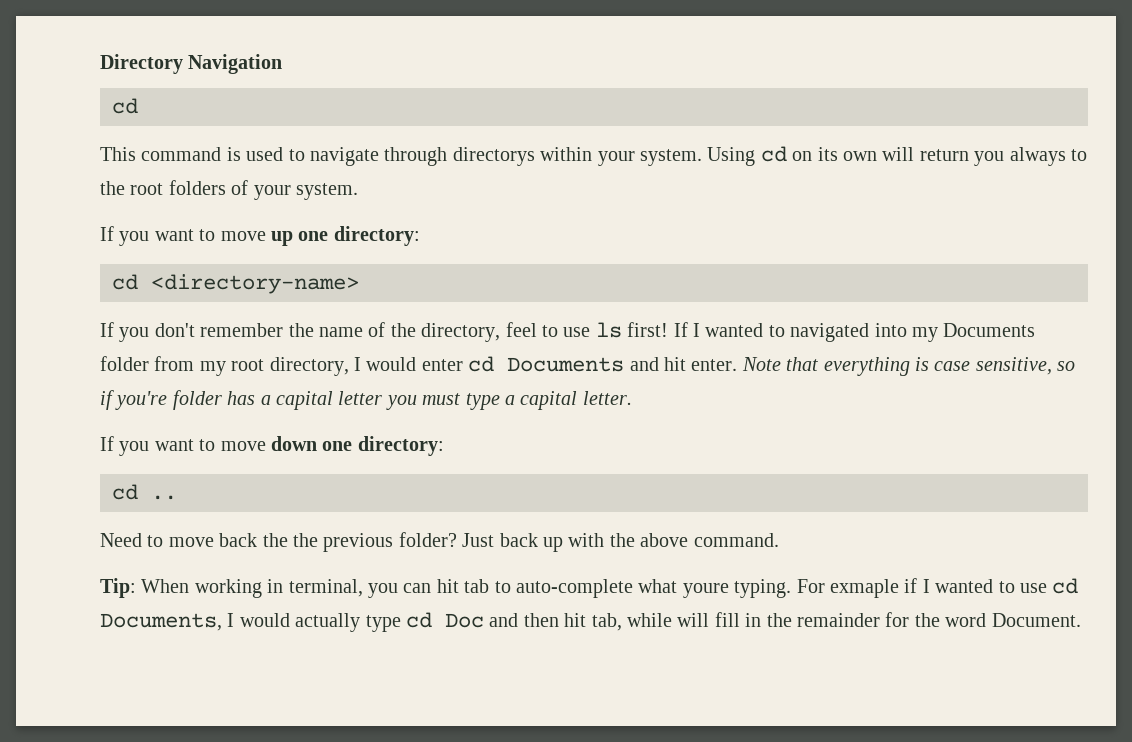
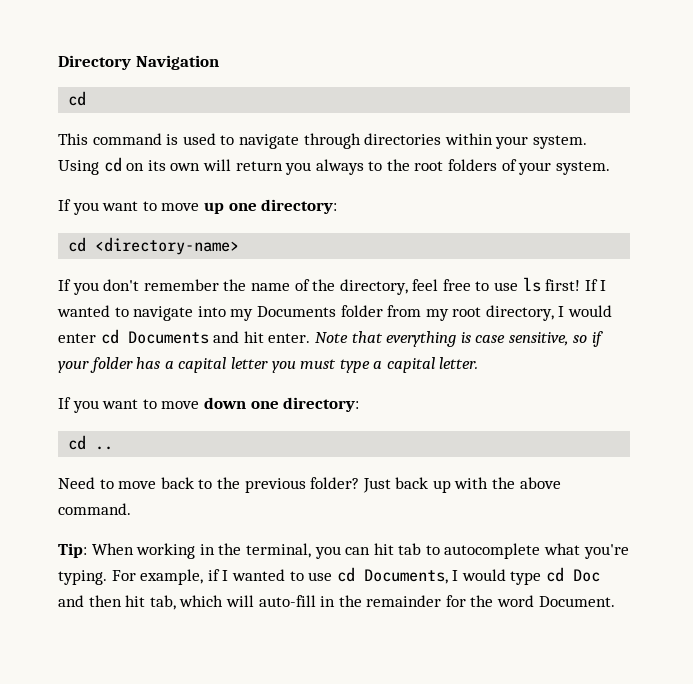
- This command is used to navigate through directorys within your system.
+ This command is used to navigate through directories within your system.
- If you don't remember the name of the directory, feel to use ls first!
+ If you don't remember the name of the directory, feel free to use ls first!
- If I wanted to navigated into my Documents folder from my root directory, I would enter cd Documents and hit enter.
+ If I wanted to navigate into my Documents folder from my root directory, I would enter cd Documents and hit enter.
- Note that everything is case sensitive, so if you're folder has a capital letter you must type a capital letter.
+ Note that everything is case sensitive, so if your folder has a capital letter you must type a capital letter.
- Need to move back the the previous folder?
+ Need to move back to the previous folder?
- Tip: When working in terminal, you can hit tab to auto-complete what youre typing.
+ Tip: When working in the terminal, you can hit tab to autocomplete what you're typing.
- For exmaple if I wanted to use cd Documents, I would actually type cd Doc and then hit tab, while will fill in the remainder for the word Document.
+ For example, if I wanted to use cd Documents, I would type cd Doc and then hit tab, which will auto-fill in the remainder for the word Document.

